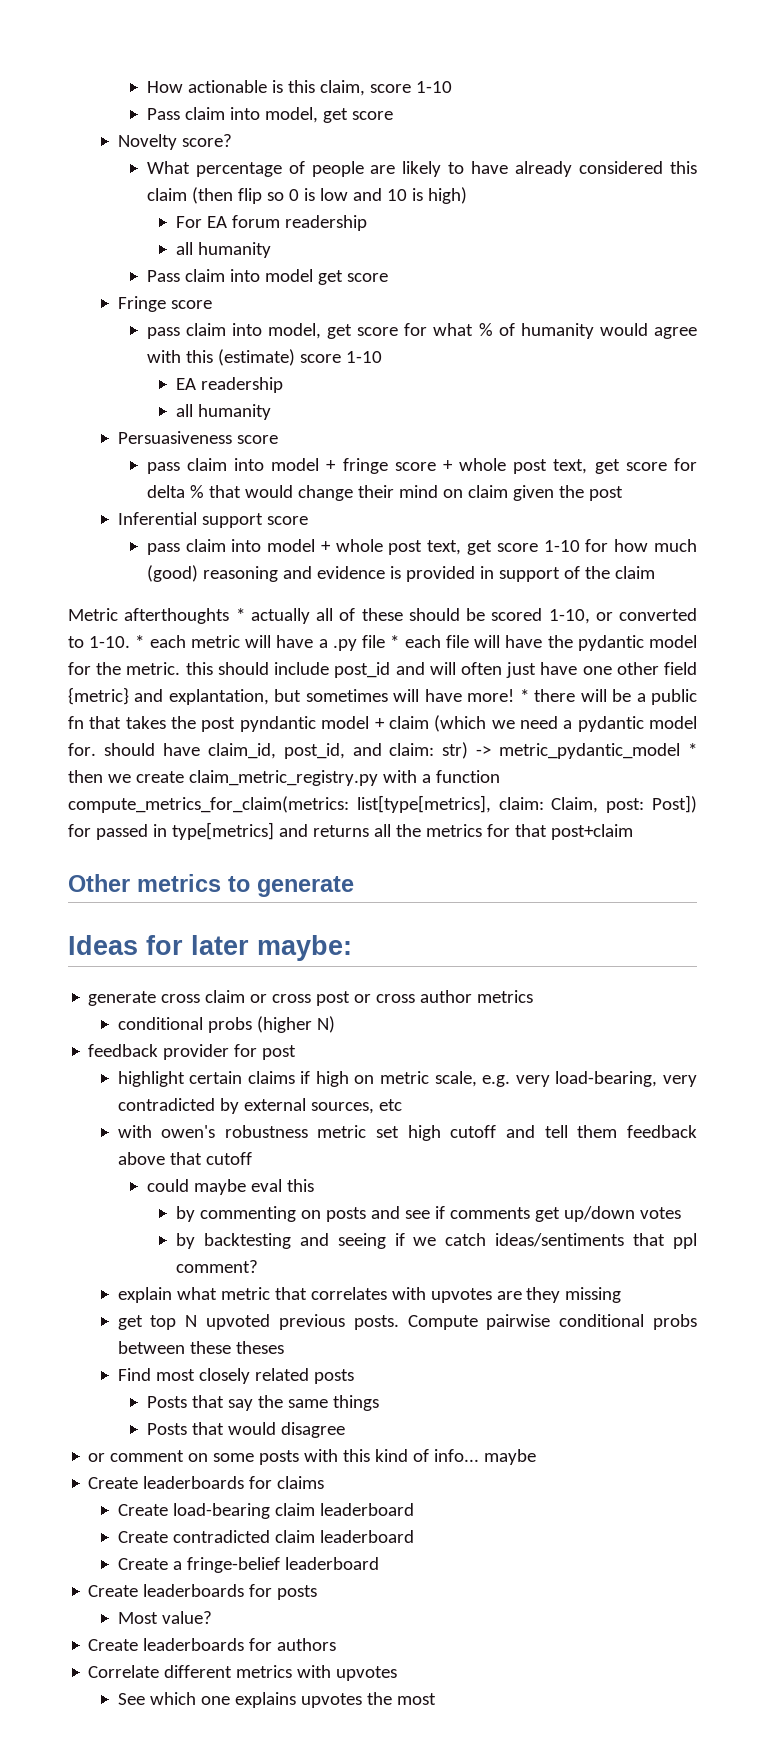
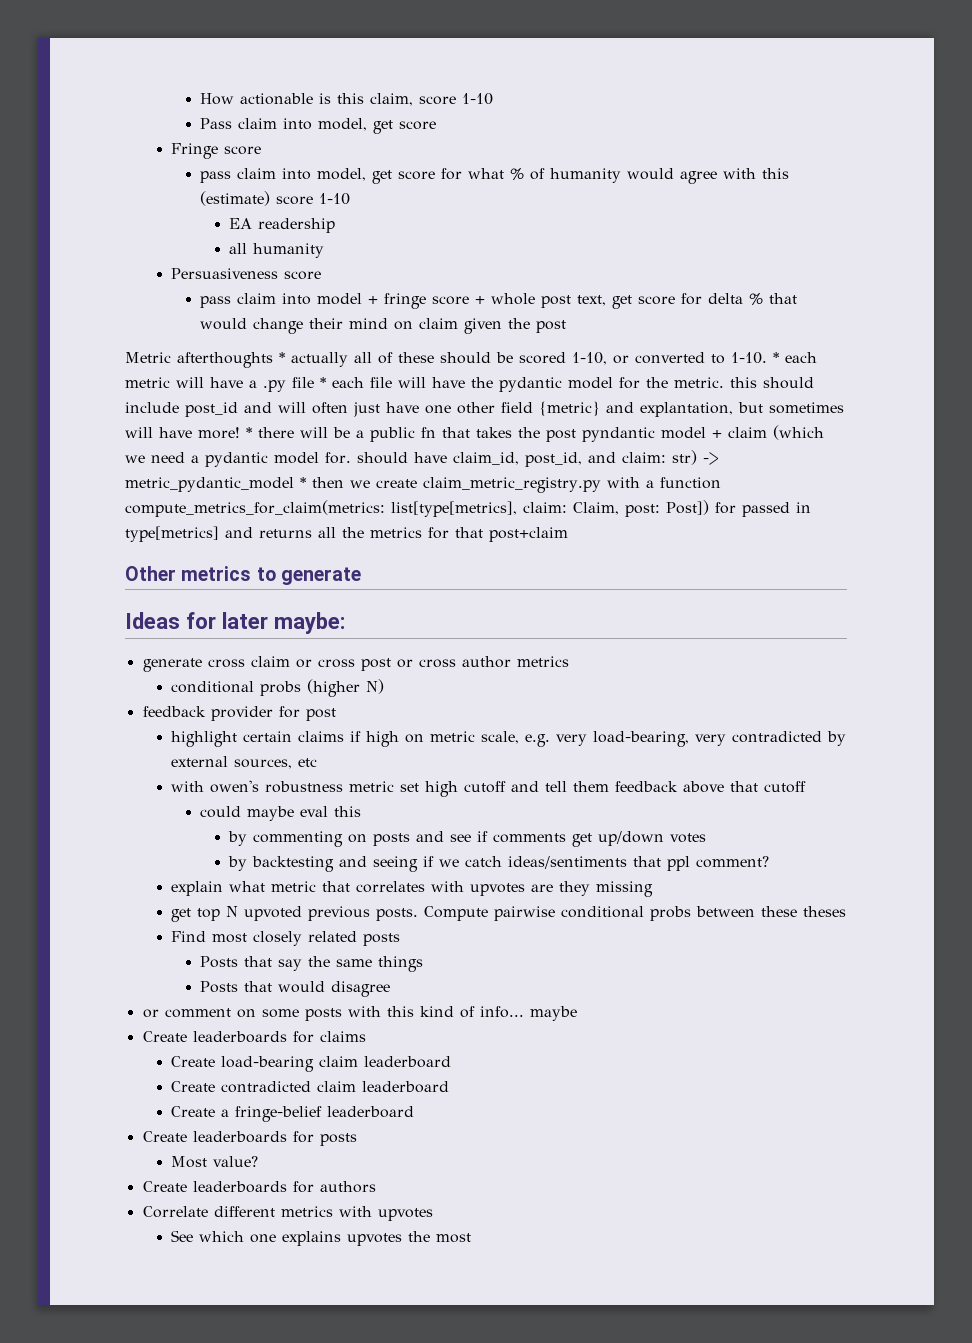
- Novelty score?
- What percentage of people are likely to have already considered this claim (then flip so 0 is low and 10 is high)
- For EA forum readership
- all humanity
- Pass claim into model get score
- Inferential support score
- pass claim into model + whole post text, get score 1-10 for how much (good) reasoning and evidence is provided in support of the claim

